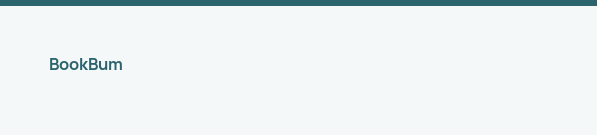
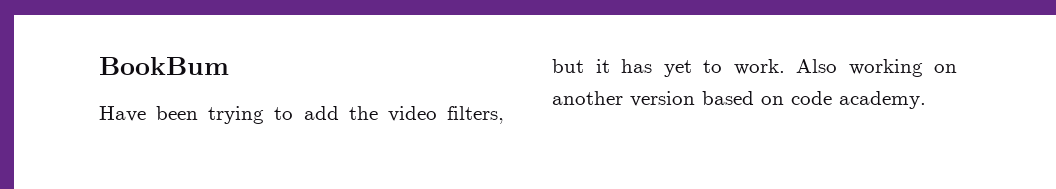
+ Have been trying to add the video filters, but it has yet to work. Also working on another version based on code academy.

